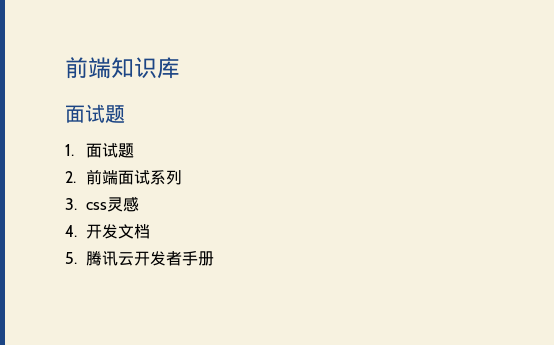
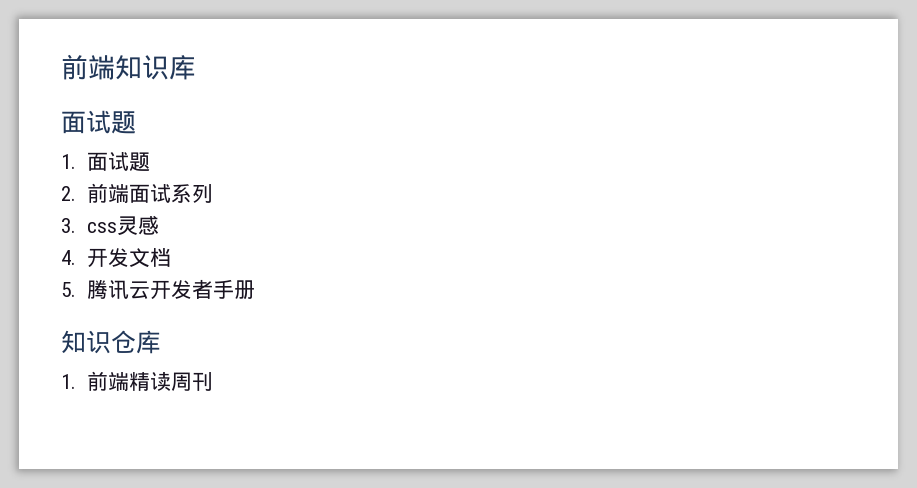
+ 知识仓库
+ 1.前端精读周刊

